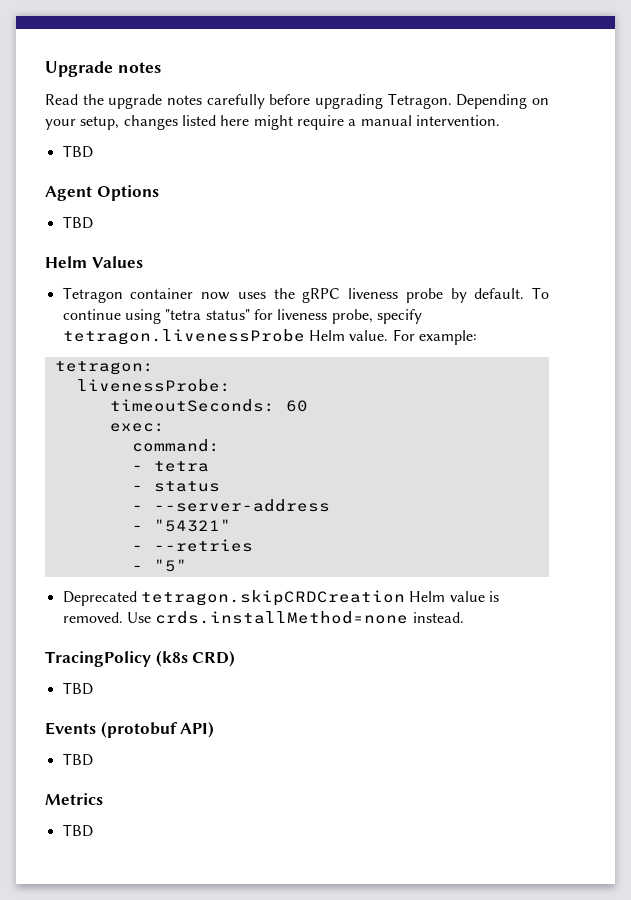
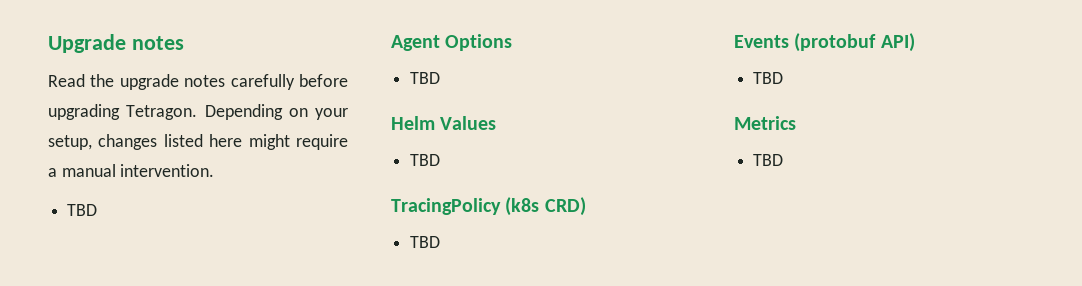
  Helm Values
- Tetragon container now uses the gRPC liveness probe by default. To continue using "tetra status" for liveness probe, specify tetragon.livenessProbe Helm value. For example:
- tetragon:
- livenessProbe:
- timeoutSeconds: 60
- exec:
- command:
- - tetra
- - status
- - --server-address
- - "54321"
- - --retries
- - "5"
- Deprecated tetragon.skipCRDCreation Helm value is removed. Use crds.installMethod=none instead.
+ TBD

